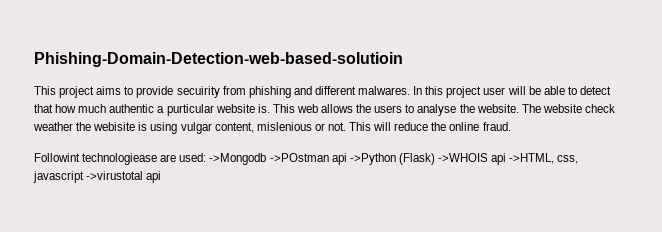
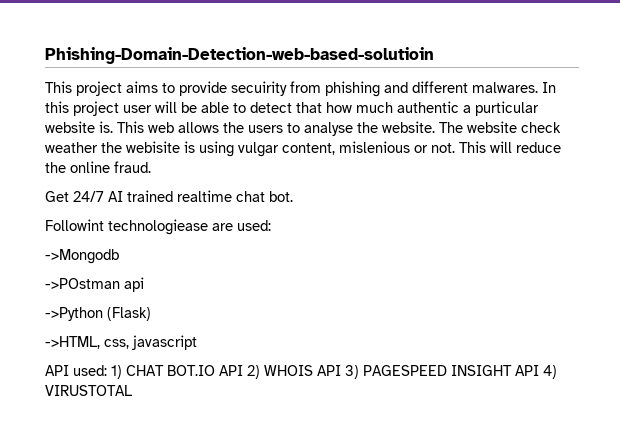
+ Get 24/7 AI trained realtime chat bot.
- Followint technologiease are used: ->Mongodb ->POstman api ->Python (Flask) ->WHOIS api ->HTML, css, javascript ->virustotal api
+ Followint technologiease are used:
+ ->Mongodb
+ ->POstman api
+ ->Python (Flask)
+ ->HTML, css, javascript
+ API used: 1) CHAT BOT.IO API 2) WHOIS API 3) PAGESPEED INSIGHT API 4) VIRUSTOTAL

